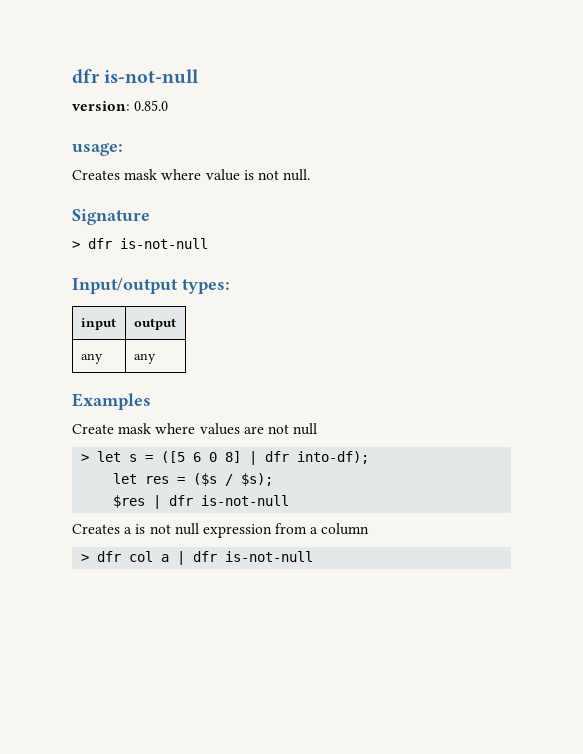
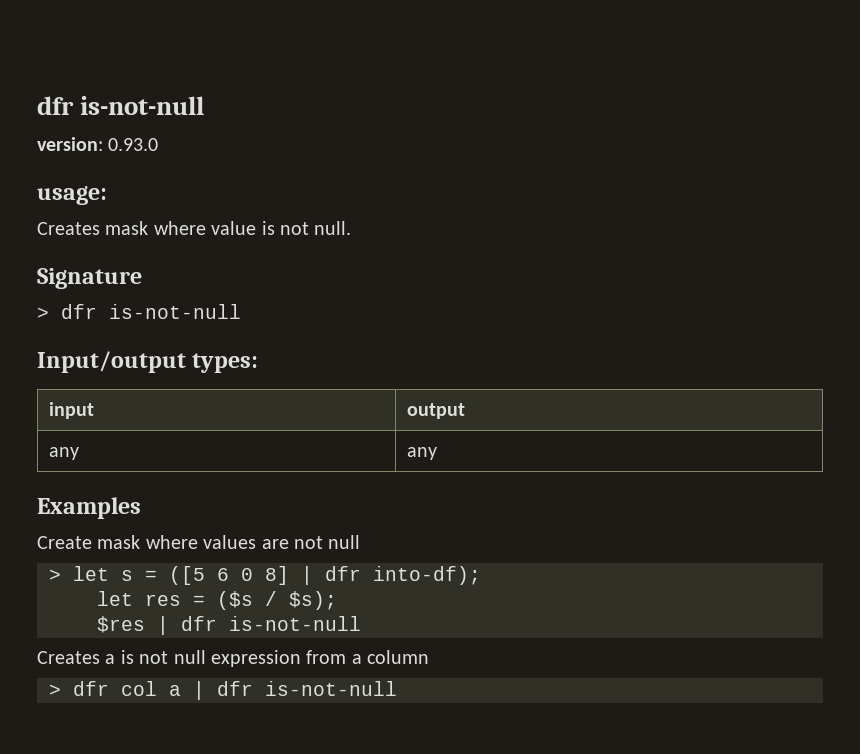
- version: 0.85.0
+ version: 0.93.0

